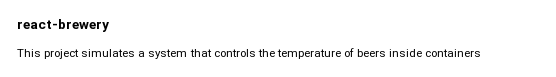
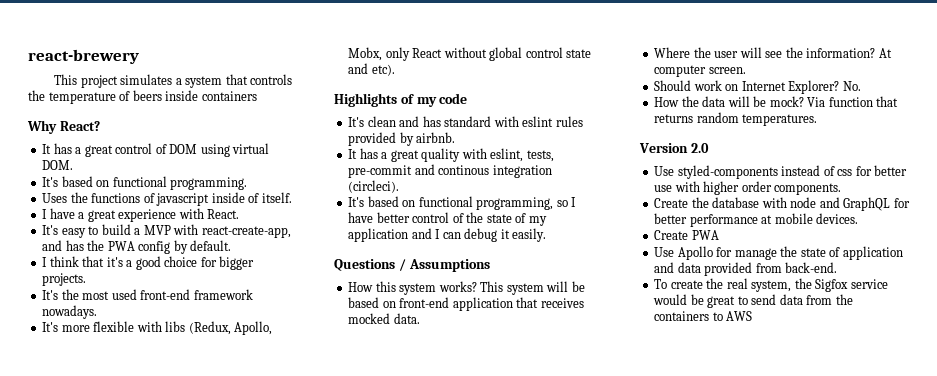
+ Why React?
+ It has a great control of DOM using virtual DOM.
+ It's based on functional programming.
+ Uses the functions of javascript inside of itself.
+ I have a great experience with React.
+ It's easy to build a MVP with react-create-app, and has the PWA config by default.
+ I think that it's a good choice for bigger projects.
+ It's the most used front-end framework nowadays.
+ It's more flexible with libs (Redux, Apollo, Mobx, only React without global control state and etc).
+ Highlights of my code
+ It's clean and has standard with eslint rules provided by airbnb.
+ It has a great quality with eslint, tests, pre-commit and continous integration (circleci).
+ It's based on functional programming, so I have better control of the state of my application and I can debug it easily.
+ Questions / Assumptions
+ How this system works? This system will be based on front-end application that receives mocked data.
+ Where the user will see the information? At computer screen.
+ Should work on Internet Explorer? No.
+ How the data will be mock? Via function that returns random temperatures.
+ Version 2.0
+ Use styled-components instead of css for better use with higher order components.
+ Create the database with node and GraphQL for better performance at mobile devices.
+ Create PWA
+ Use Apollo for manage the state of application and data provided from back-end.
+ To create the real system, the Sigfox service would be great to send data from the containers to AWS

